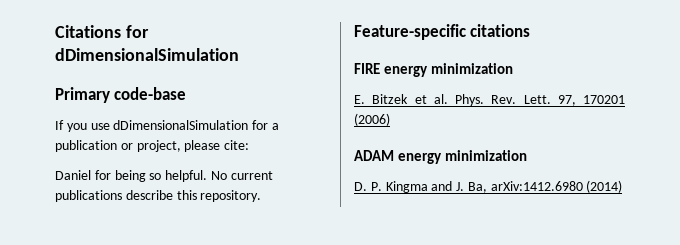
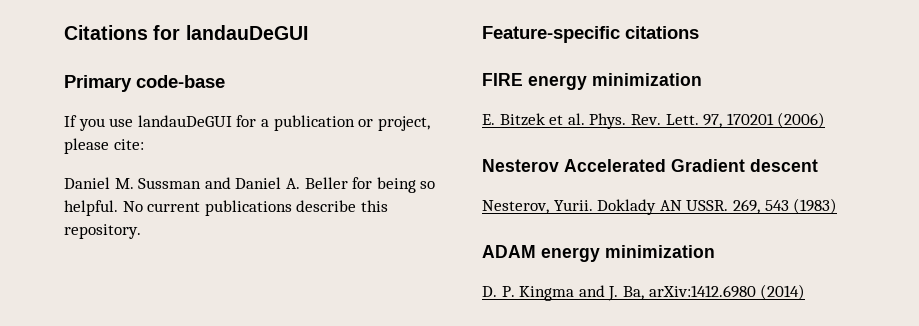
- Citations for dDimensionalSimulation
+ Citations for landauDeGUI
- If you use dDimensionalSimulation for a publication or project, please cite:
+ If you use landauDeGUI for a publication or project, please cite:
- Daniel for being so helpful.
+ Daniel M. Sussman and Daniel A. Beller for being so helpful.
+ Nesterov Accelerated Gradient descent
+ Nesterov, Yurii. Doklady AN USSR. 269, 543 (1983)

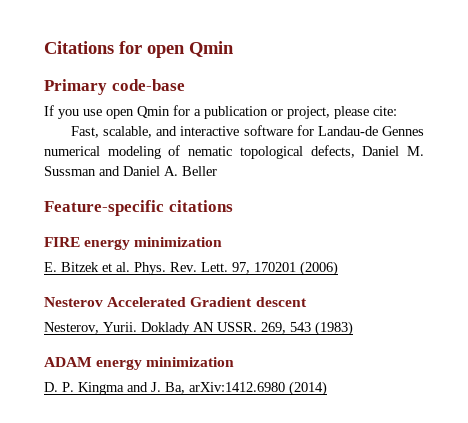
- Citations for landauDeGUI
+ Citations for open Qmin
- If you use landauDeGUI for a publication or project, please cite:
+ If you use open Qmin for a publication or project, please cite:
- Daniel M. Sussman and Daniel A. Beller for being so helpful. No current publications describe this repository.
+ Fast, scalable, and interactive software for Landau-de Gennes numerical modeling of nematic topological defects, Daniel M. Sussman and Daniel A. Beller

